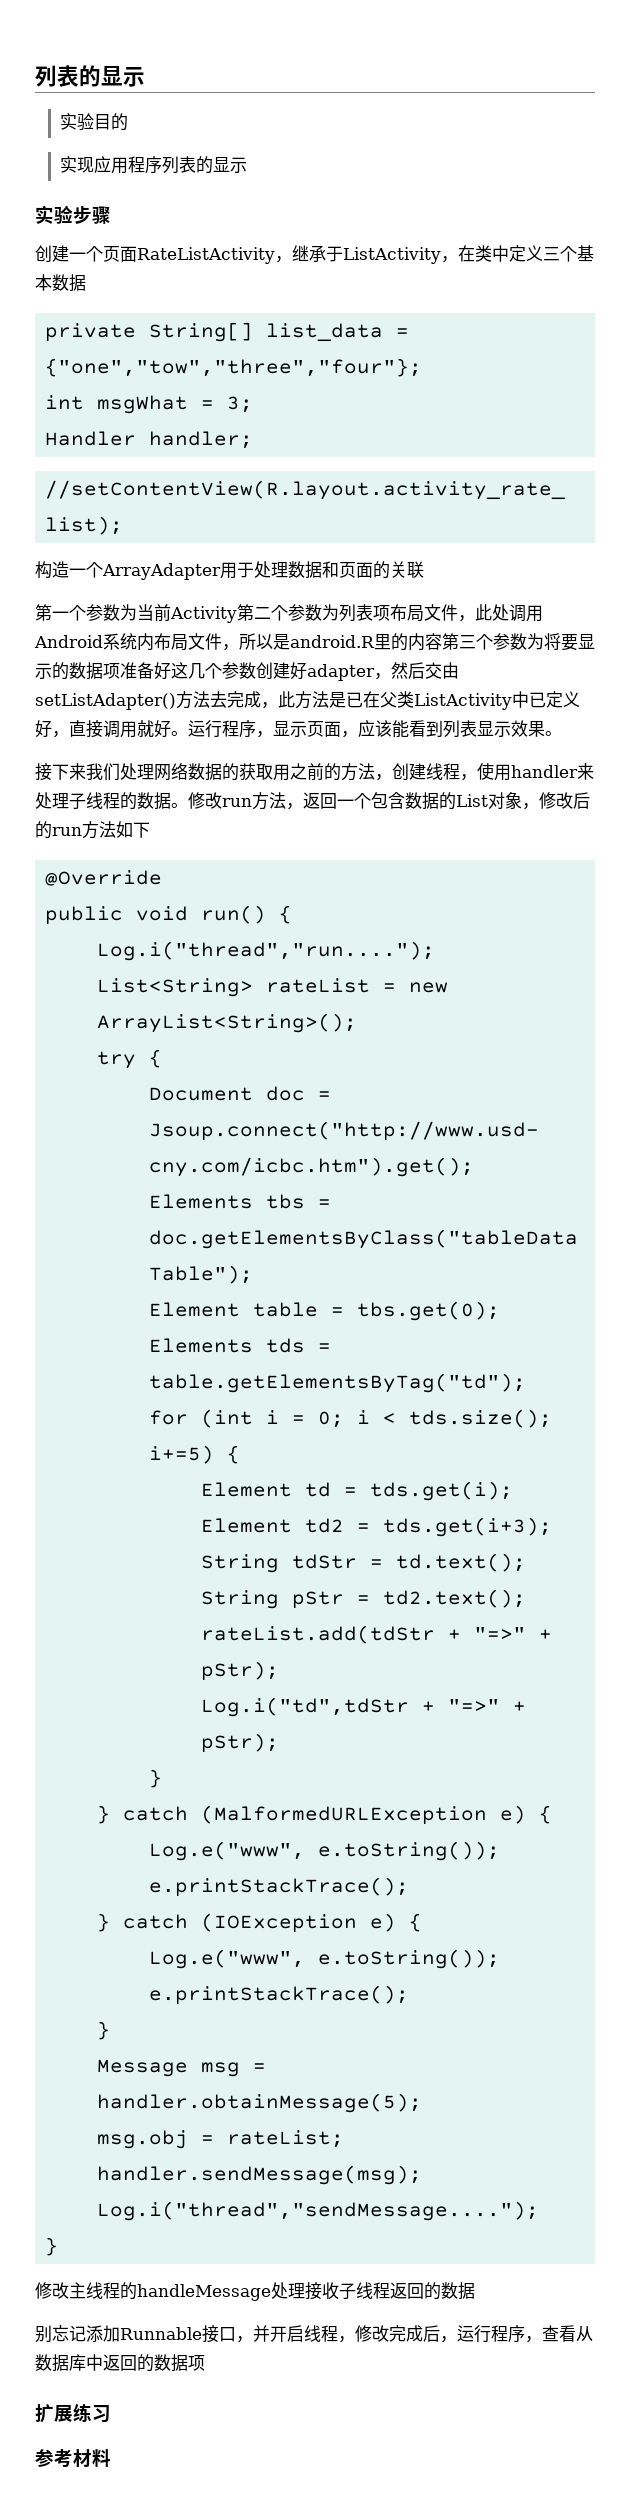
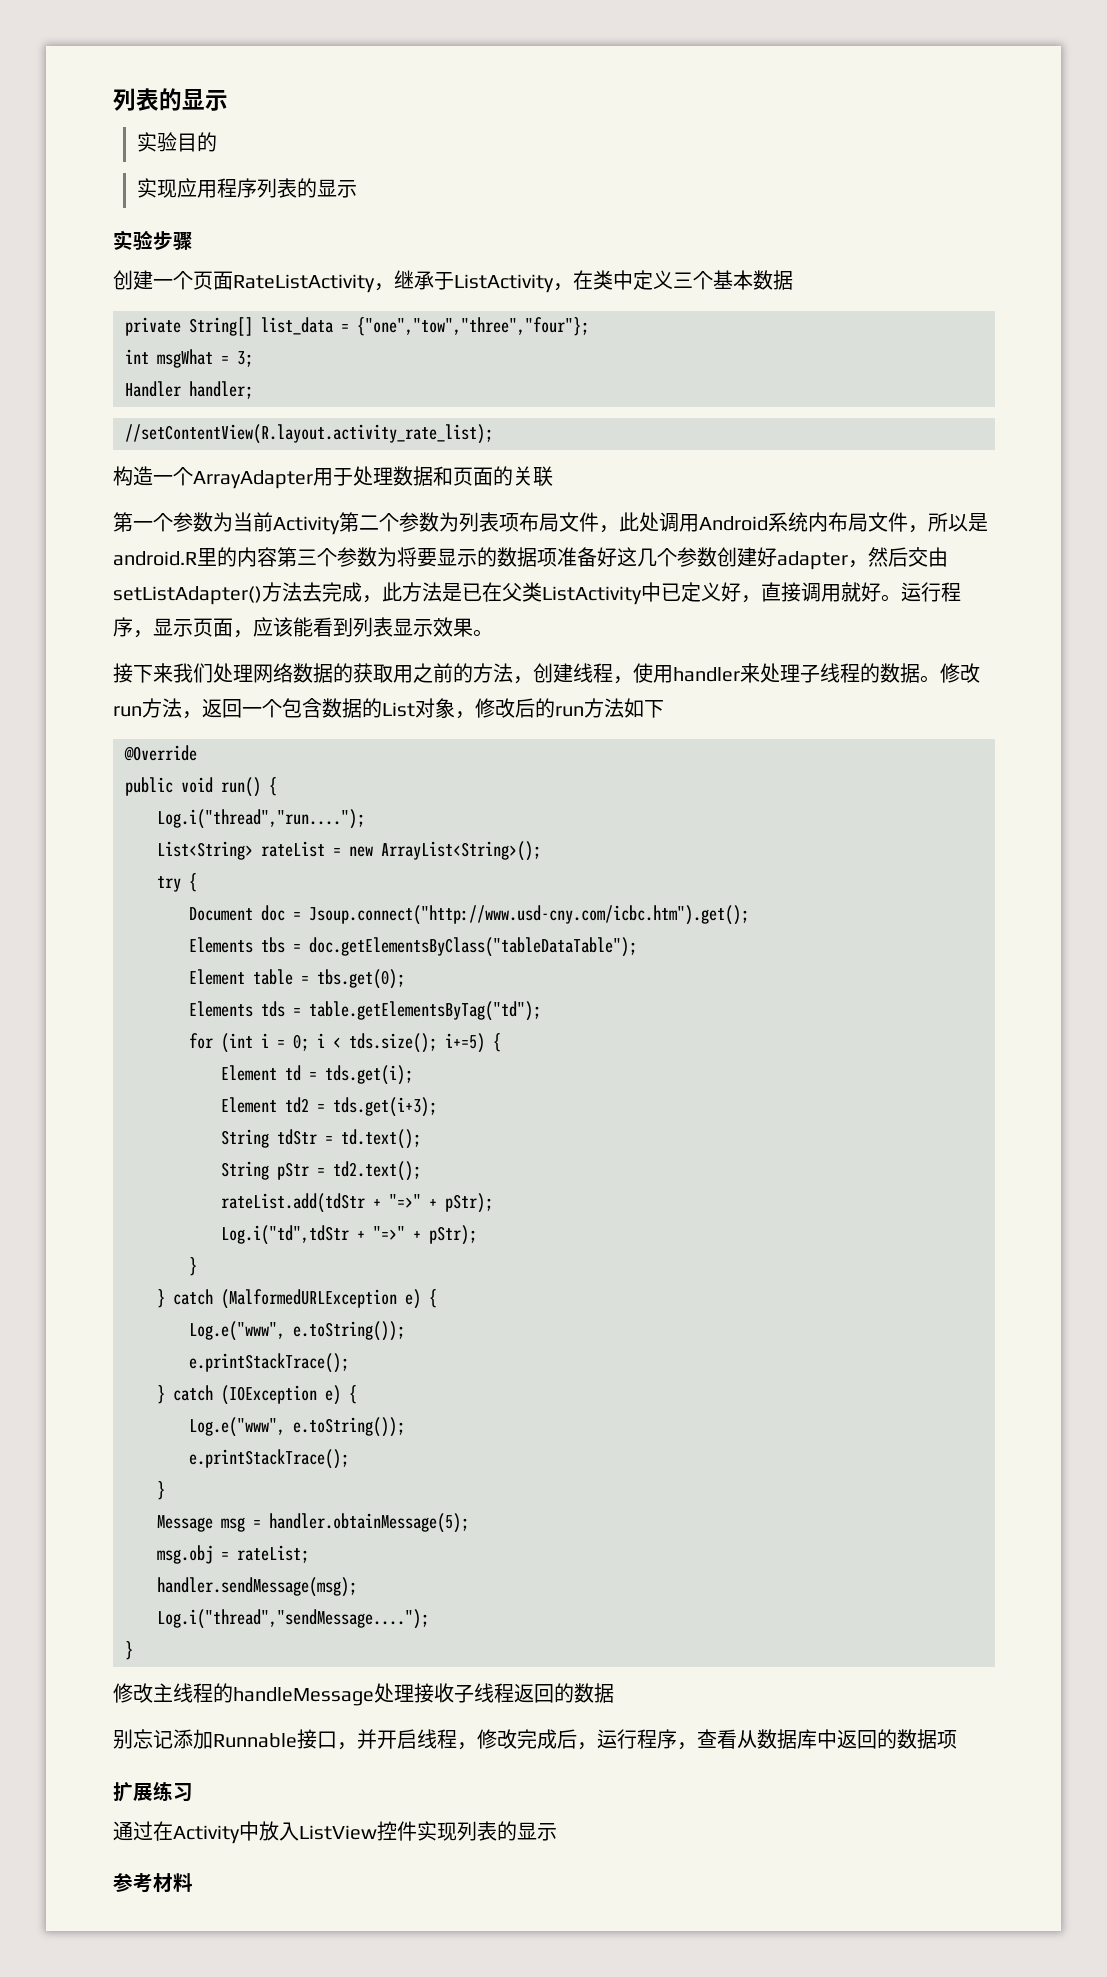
+ 通过在Activity中放入ListView控件实现列表的显示

